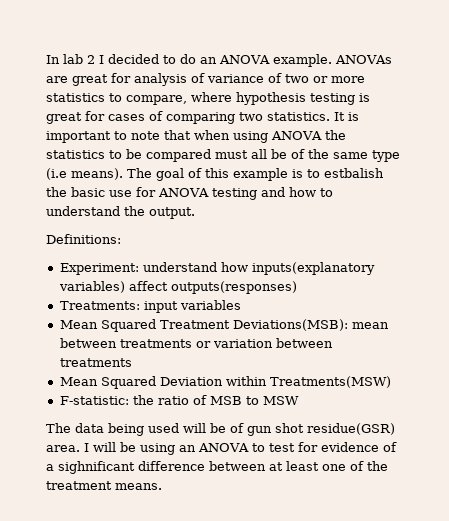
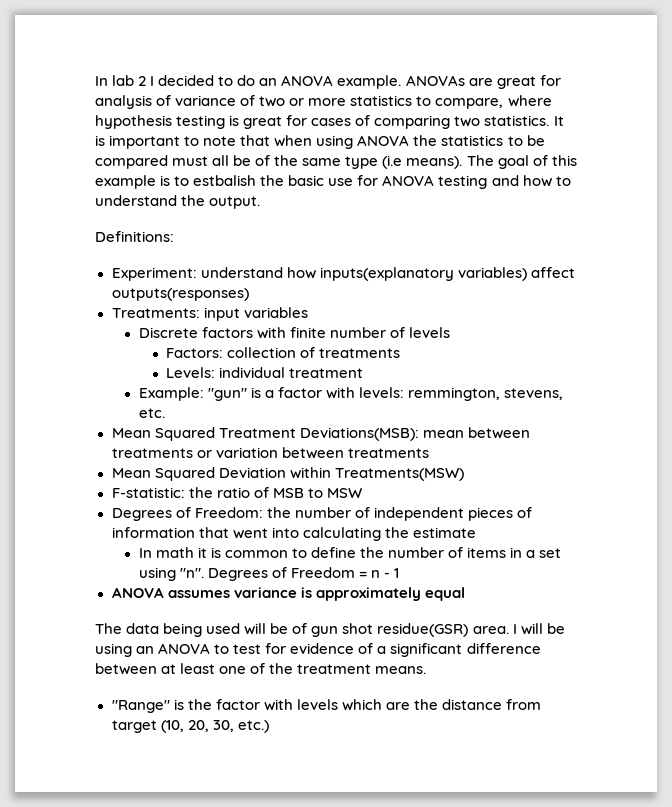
+ Discrete factors with finite number of levels
+ Factors: collection of treatments
+ Levels: individual treatment
+ Example: "gun" is a factor with levels: remmington, stevens, etc.
+ Degrees of Freedom: the number of independent pieces of information that went into calculating the estimate
+ In math it is common to define the number of items in a set using "n". Degrees of Freedom = n - 1
+ ANOVA assumes variance is approximately equal
- I will be using an ANOVA to test for evidence of a sighnificant difference between at least one of the treatment means.
+ I will be using an ANOVA to test for evidence of a significant difference between at least one of the treatment means.
+ "Range" is the factor with levels which are the distance from target (10, 20, 30, etc.)

